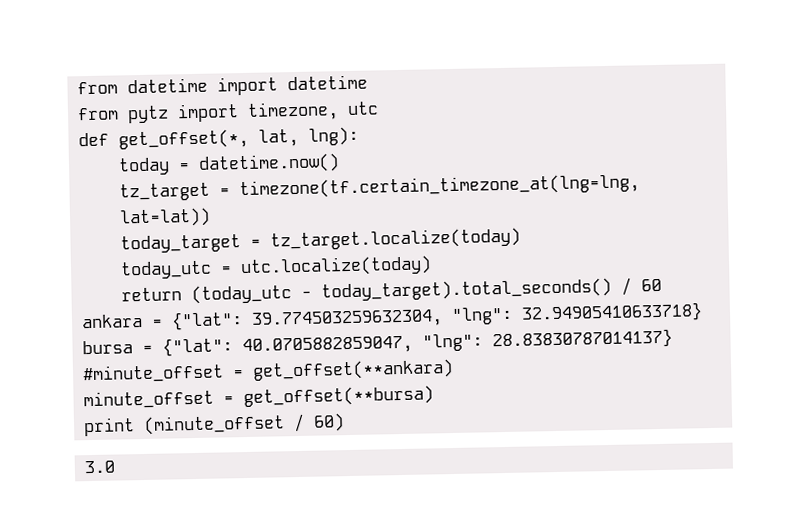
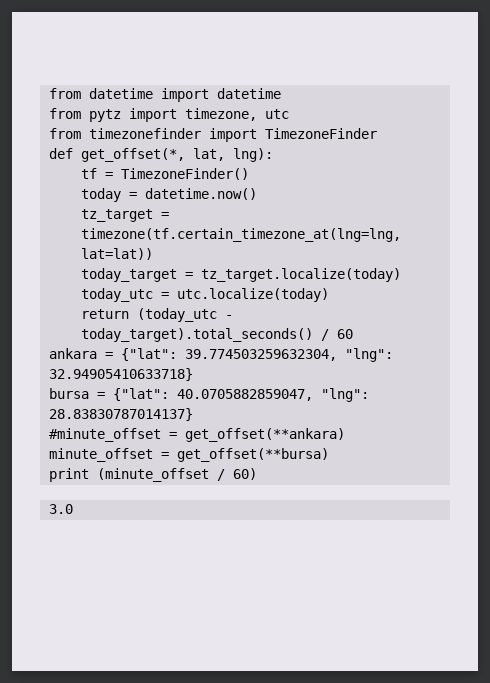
+ from timezonefinder import TimezoneFinder
+ tf = TimezoneFinder()

